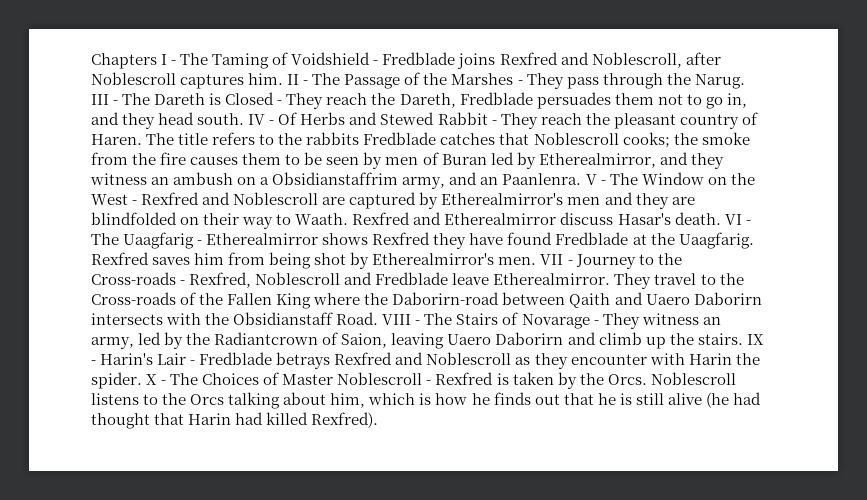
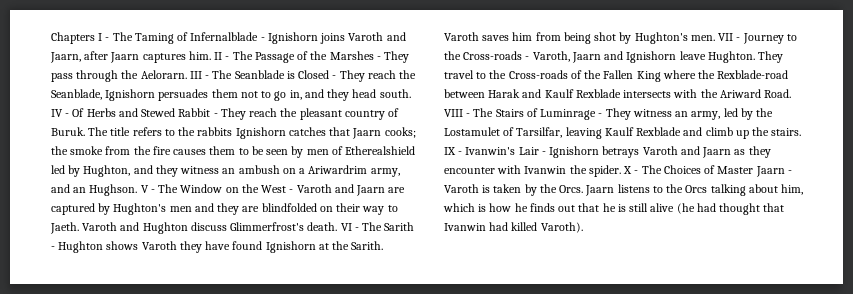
- Chapters I - The Taming of Voidshield - Fredblade joins Rexfred and Noblescroll, after Noblescroll captures him.
+ Chapters I - The Taming of Infernalblade - Ignishorn joins Varoth and Jaarn, after Jaarn captures him.
- II - The Passage of the Marshes - They pass through the Narug.
+ II - The Passage of the Marshes - They pass through the Aelorarn.
- III - The Dareth is Closed - They reach the Dareth, Fredblade persuades them not to go in, and they head south.
+ III - The Seanblade is Closed - They reach the Seanblade, Ignishorn persuades them not to go in, and they head south.
- IV - Of Herbs and Stewed Rabbit - They reach the pleasant country of Haren.
+ IV - Of Herbs and Stewed Rabbit - They reach the pleasant country of Buruk.
- The title refers to the rabbits Fredblade catches that Noblescroll cooks; the smoke from the fire causes them to be seen by men of Buran led by Etherealmirror, and they witness an ambush on a Obsidianstaffrim army, and an Paanlenra.
+ The title refers to the rabbits Ignishorn catches that Jaarn cooks; the smoke from the fire causes them to be seen by men of Etherealshield led by Hughton, and they witness an ambush on a Ariwardrim army, and an Hughson.
- V - The Window on the West - Rexfred and Noblescroll are captured by Etherealmirror's men and they are blindfolded on their way to Waath. Rexfred and Etherealmirror discuss Hasar's death. VI - The Uaagfarig - Etherealmirror shows Rexfred they have found Fredblade at the Uaagfarig. Rexfred saves him from being shot by Etherealmirror's men.
+ V - The Window on the West - Varoth and Jaarn are captured by Hughton's men and they are blindfolded on their way to Jaeth. Varoth and Hughton discuss Glimmerfrost's death. VI - The Sarith - Hughton shows Varoth they have found Ignishorn at the Sarith. Varoth saves him from being shot by Hughton's men.
- VII - Journey to the Cross-roads - Rexfred, Noblescroll and Fredblade leave Etherealmirror.
+ VII - Journey to the Cross-roads - Varoth, Jaarn and Ignishorn leave Hughton.
- They travel to the Cross-roads of the Fallen King where the Daborirn-road between Qaith and Uaero Daborirn intersects with the Obsidianstaff Road.
+ They travel to the Cross-roads of the Fallen King where the Rexblade-road between Harak and Kaulf Rexblade intersects with the Ariward Road.
- VIII - The Stairs of Novarage - They witness an army, led by the Radiantcrown of Saion, leaving Uaero Daborirn and climb up the stairs.
+ VIII - The Stairs of Luminrage - They witness an army, led by the Lostamulet of Tarsilfar, leaving Kaulf Rexblade and climb up the stairs.
- IX - Harin's Lair - Fredblade betrays Rexfred and Noblescroll as they encounter with Harin the spider.
+ IX - Ivanwin's Lair - Ignishorn betrays Varoth and Jaarn as they encounter with Ivanwin the spider.
- X - The Choices of Master Noblescroll - Rexfred is taken by the Orcs.
+ X - The Choices of Master Jaarn - Varoth is taken by the Orcs.
- Noblescroll listens to the Orcs talking about him, which is how he finds out that he is still alive (he had thought that Harin had killed Rexfred).
+ Jaarn listens to the Orcs talking about him, which is how he finds out that he is still alive (he had thought that Ivanwin had killed Varoth).

